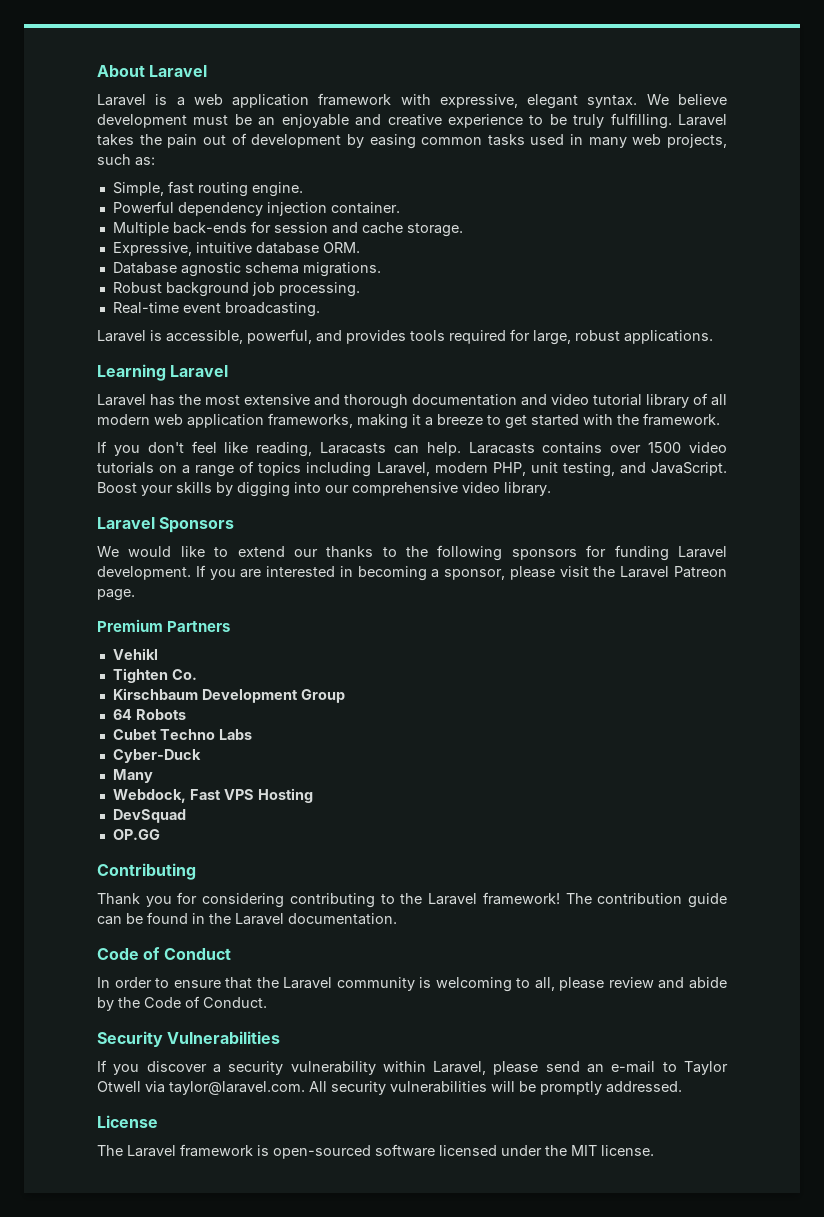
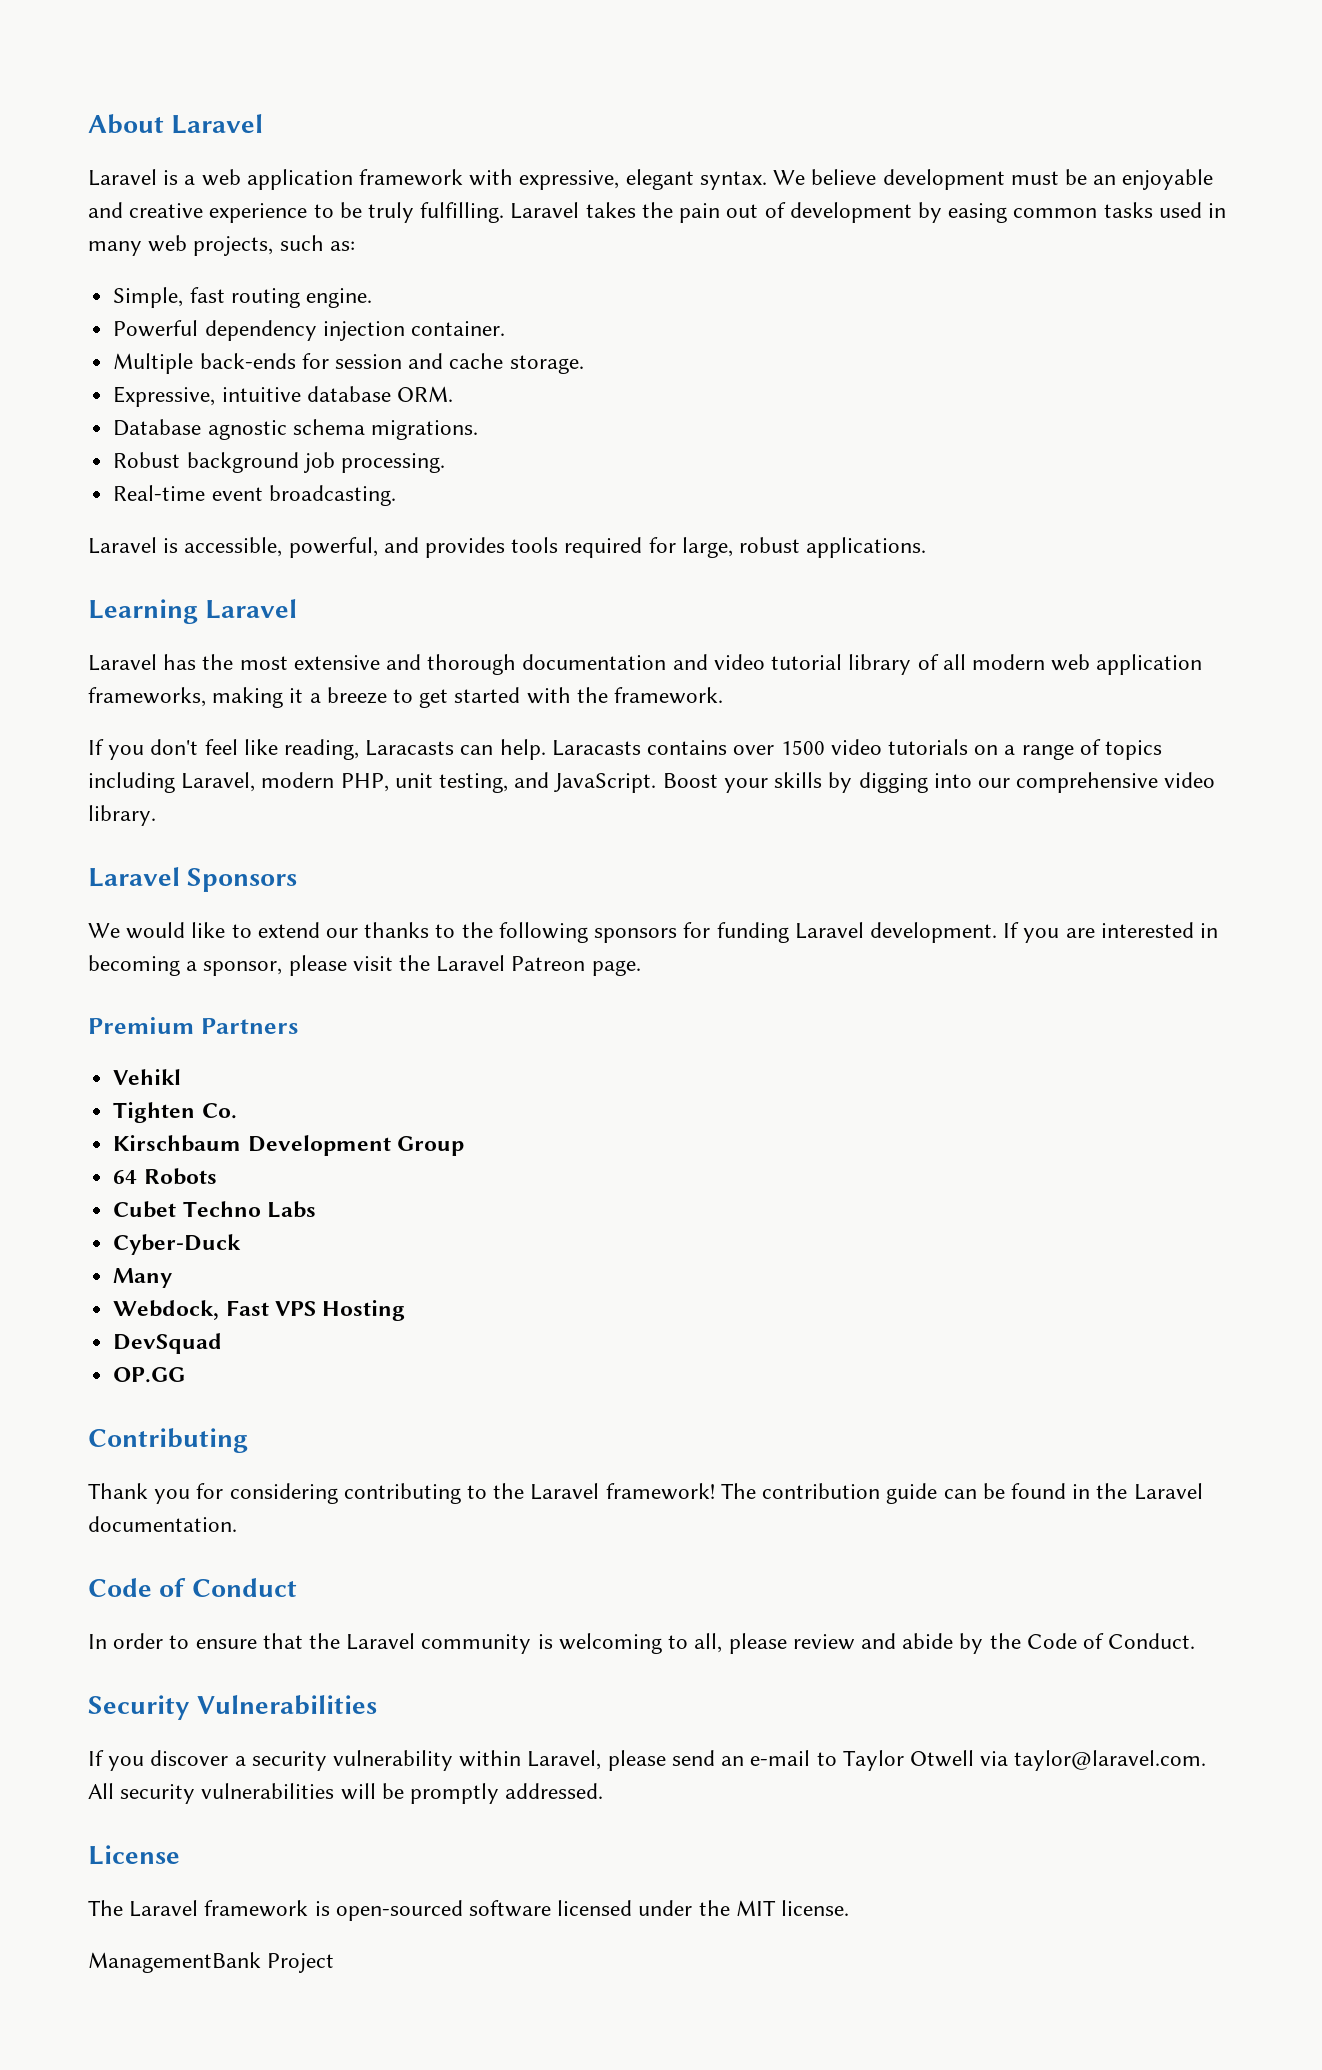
+ ManagementBank Project

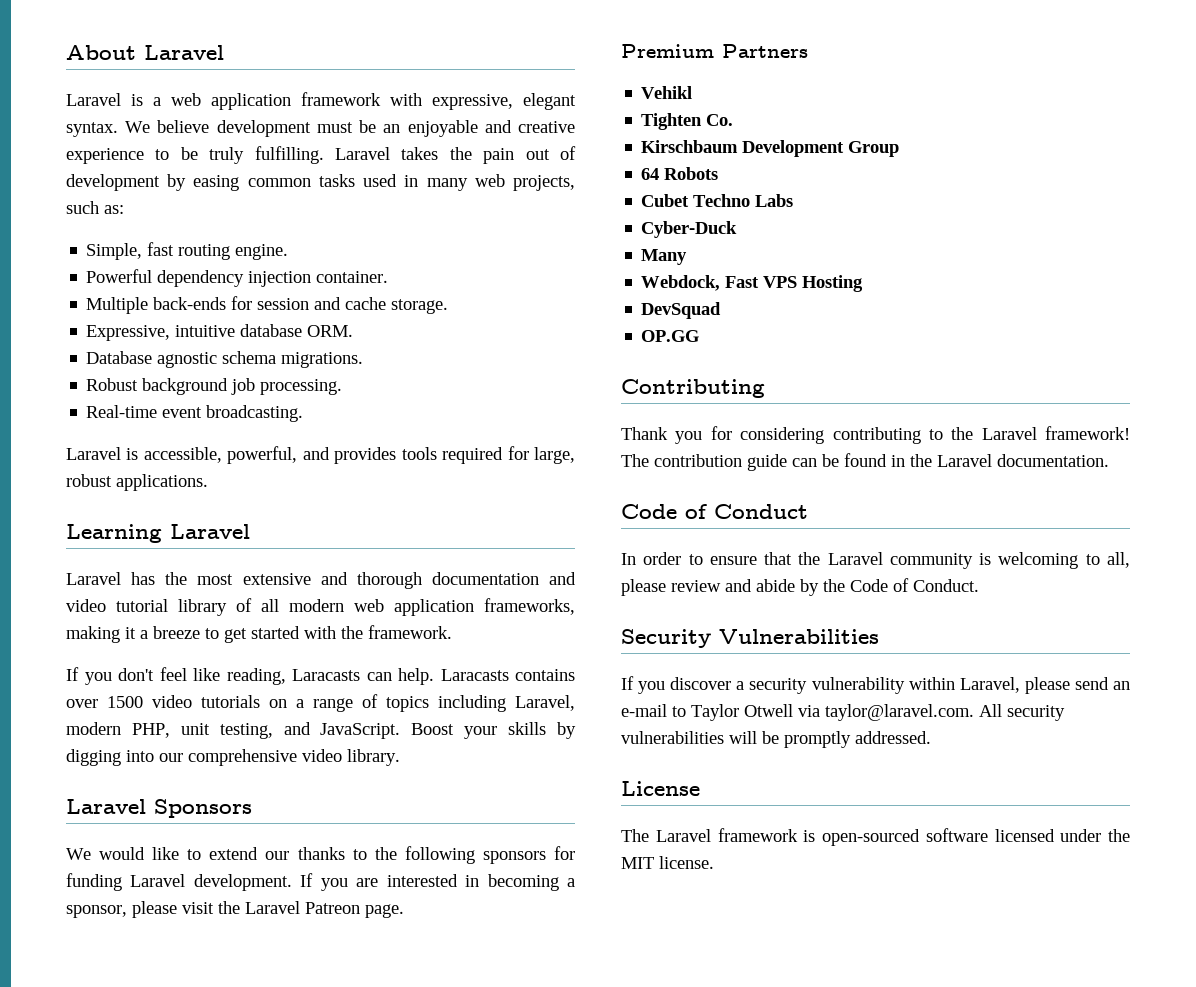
- ManagementBank Project

